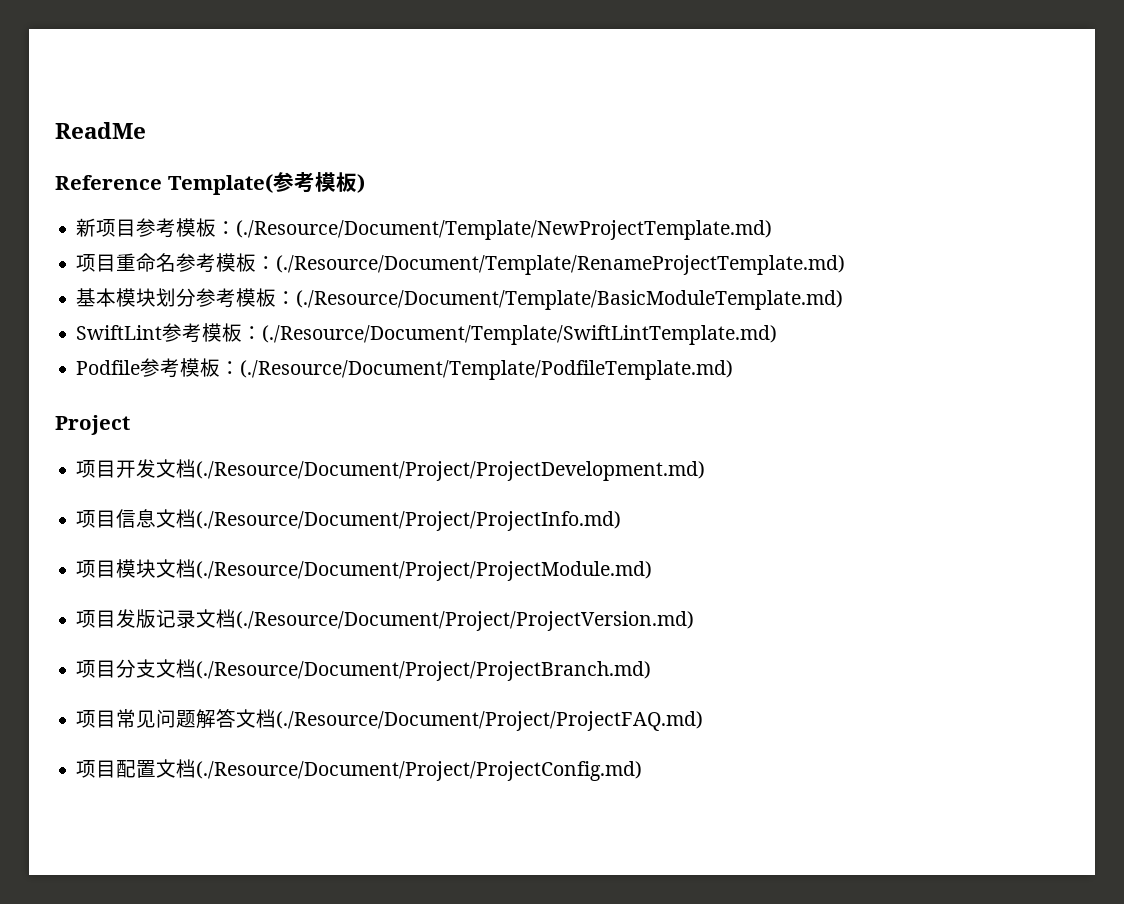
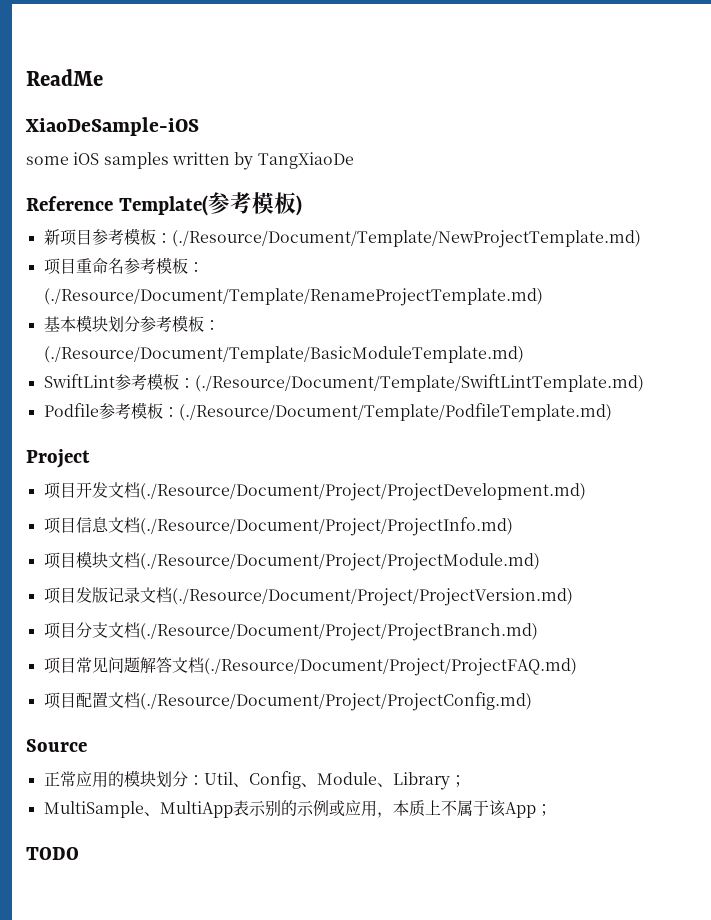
+ XiaoDeSample-iOS
+ some iOS samples written by TangXiaoDe
+ Source
+ 正常应用的模块划分：Util、Config、Module、Library；
+ MultiSample、MultiApp表示别的示例或应用，本质上不属于该App；
+ TODO

